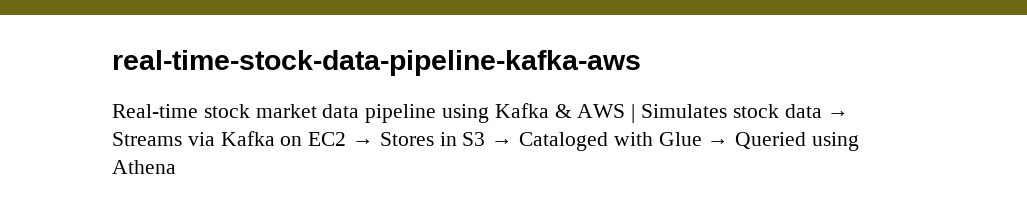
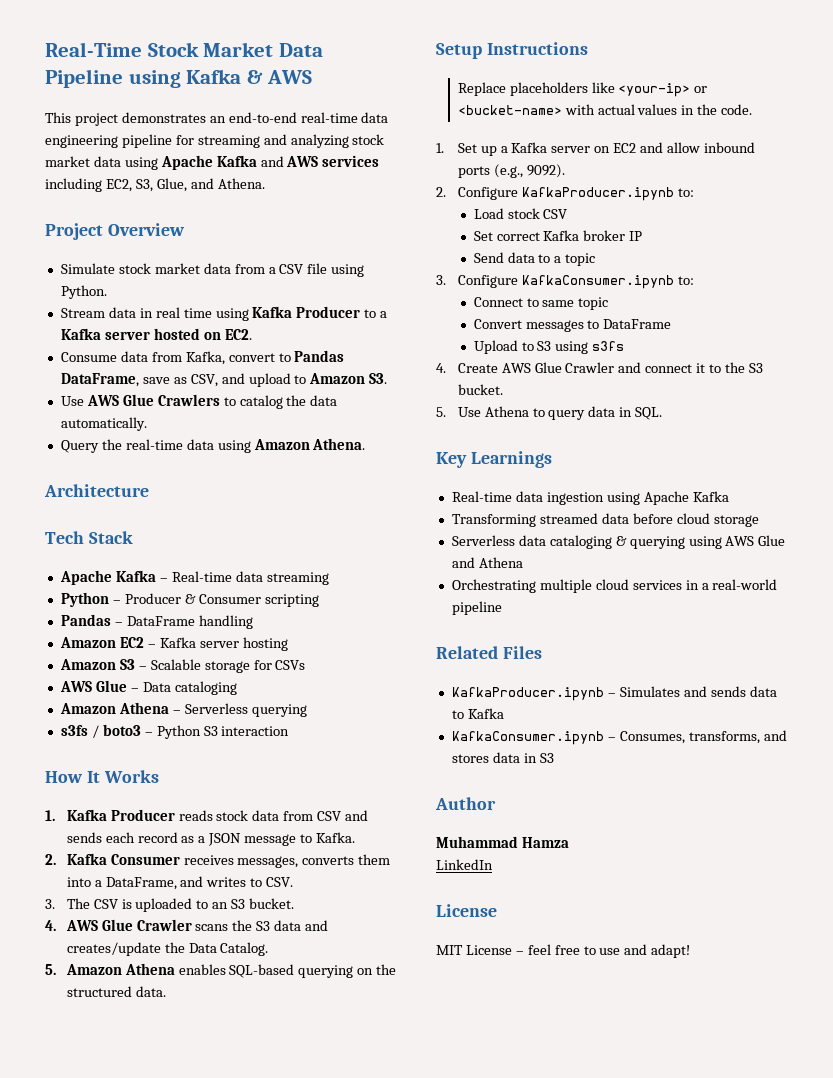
- real-time-stock-data-pipeline-kafka-aws
- Real-time stock market data pipeline using Kafka & AWS | Simulates stock data → Streams via Kafka on EC2 → Stores in S3 → Cataloged with Glue → Queried using Athena
+ Real-Time Stock Market Data Pipeline using Kafka & AWS
+ This project demonstrates an end-to-end real-time data engineering pipeline for streaming and analyzing stock market data using Apache Kafka and AWS services including EC2, S3, Glue, and Athena.
+ Project Overview
+ Simulate stock market data from a CSV file using Python.
+ Stream data in real time using Kafka Producer to a Kafka server hosted on EC2.
+ Consume data from Kafka, convert to Pandas DataFrame, save as CSV, and upload to Amazon S3.
+ Use AWS Glue Crawlers to catalog the data automatically.
+ Query the real-time data using Amazon Athena.
+ Architecture
+ Tech Stack
+ Apache Kafka – Real-time data streaming
+ Python – Producer & Consumer scripting
+ Pandas – DataFrame handling
+ Amazon EC2 – Kafka server hosting
+ Amazon S3 – Scalable storage for CSVs
+ AWS Glue – Data cataloging
+ Amazon Athena – Serverless querying
+ s3fs / boto3 – Python S3 interaction
+ How It Works
+ 1. Kafka Producer reads stock data from CSV and sends each record as a JSON message to Kafka.
+ 2. Kafka Consumer receives messages, converts them into a DataFrame, and writes to CSV.
+ 3. The CSV is uploaded to an S3 bucket.
+ 4. AWS Glue Crawler scans the S3 data and creates/update the Data Catalog.
+ 5. Amazon Athena enables SQL-based querying on the structured data.
+ Setup Instructions
+ Replace placeholders like <your-ip> or <bucket-name> with actual values in the code.
+ 1. Set up a Kafka server on EC2 and allow inbound ports (e.g., 9092).
+ 2. Configure KafkaProducer.ipynb to:
+ Load stock CSV
+ Set correct Kafka broker IP
+ Send data to a topic
+ 3. Configure KafkaConsumer.ipynb to:
+ Connect to same topic
+ Convert messages to DataFrame
+ Upload to S3 using s3fs
+ 4. Create AWS Glue Crawler and connect it to the S3 bucket.
+ 5. Use Athena to query data in SQL.
+ Key Learnings
+ Real-time data ingestion using Apache Kafka
+ Transforming streamed data before cloud storage
+ Serverless data cataloging & querying using AWS Glue and Athena
+ Orchestrating multiple cloud services in a real-world pipeline
+ Related Files
+ KafkaProducer.ipynb – Simulates and sends data to Kafka
+ KafkaConsumer.ipynb – Consumes, transforms, and stores data in S3
+ Author
+ Muhammad Hamza
+ LinkedIn
+ License
+ MIT License – feel free to use and adapt!

